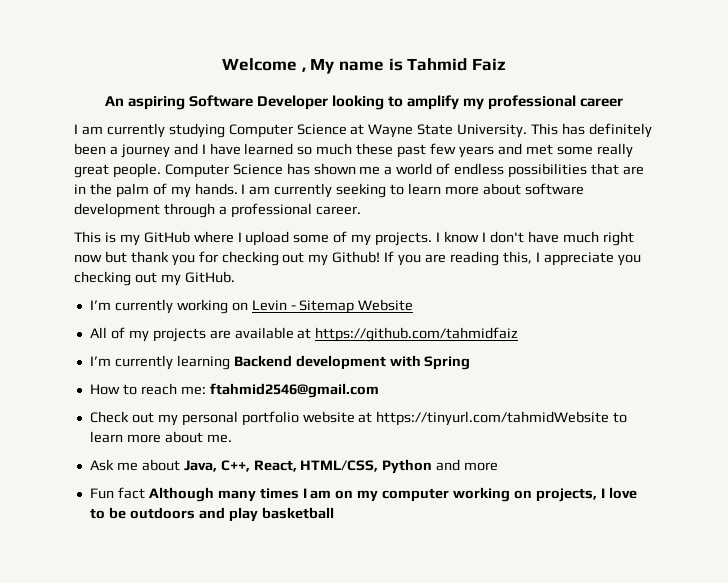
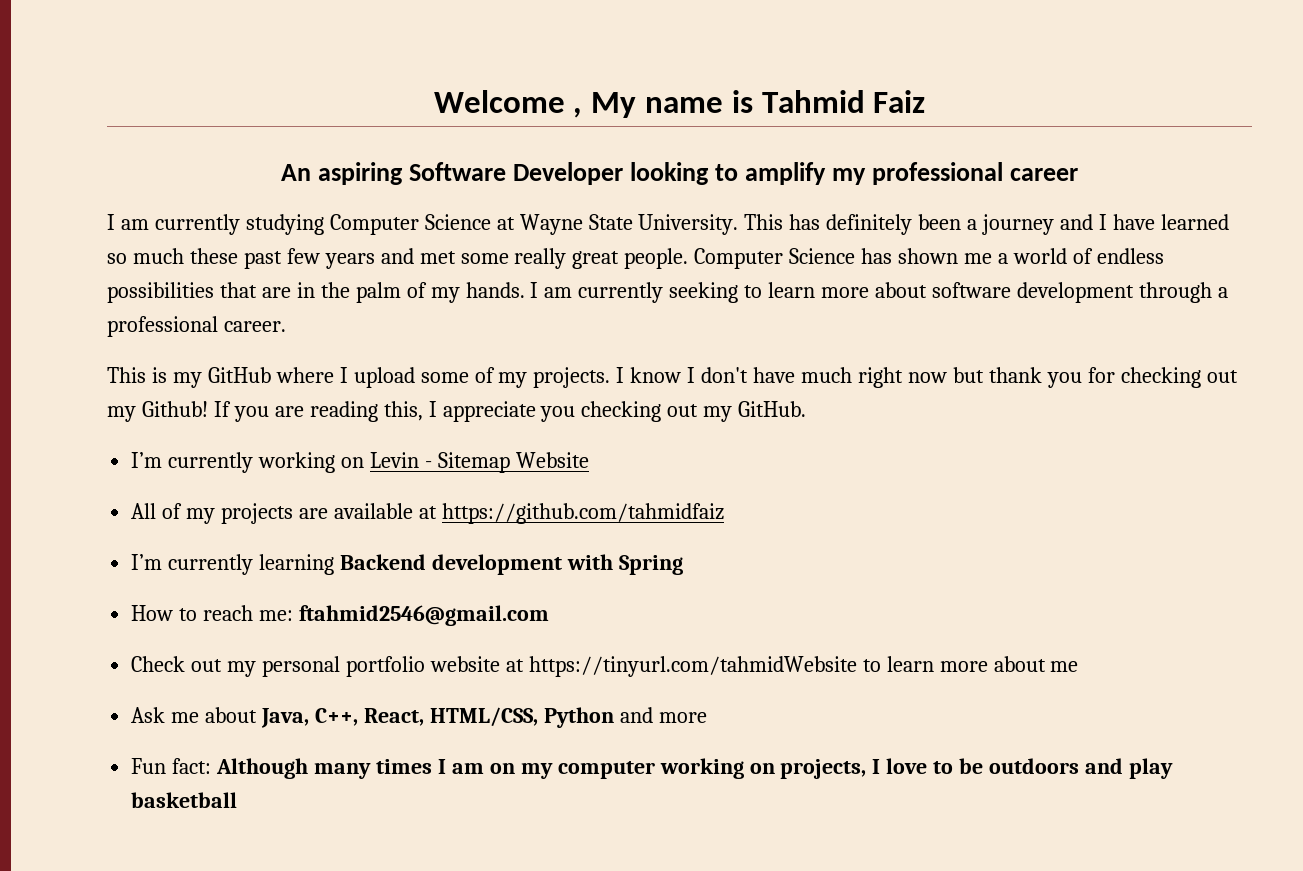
- Check out my personal portfolio website at https://tinyurl.com/tahmidWebsite to learn more about me.
+ Check out my personal portfolio website at https://tinyurl.com/tahmidWebsite to learn more about me
- Fun fact Although many times I am on my computer working on projects, I love to be outdoors and play basketball
+ Fun fact: Although many times I am on my computer working on projects, I love to be outdoors and play basketball

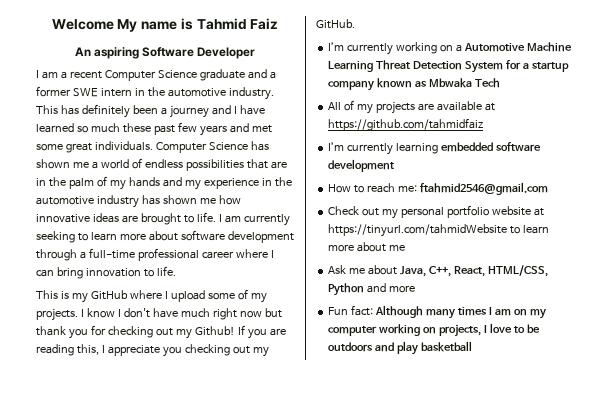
- Welcome , My name is Tahmid Faiz
+ Welcome My name is Tahmid Faiz
- An aspiring Software Developer looking to amplify my professional career
- I am currently studying Computer Science at Wayne State University.
+ An aspiring Software Developer
+ I am a recent Computer Science graduate and a former SWE intern in the automotive industry.
- This has definitely been a journey and I have learned so much these past few years and met some really great people.
+ This has definitely been a journey and I have learned so much these past few years and met some great individuals.
- Computer Science has shown me a world of endless possibilities that are in the palm of my hands.
+ Computer Science has shown me a world of endless possibilities that are in the palm of my hands and my experience in the automotive industry has shown me how innovative ideas are brought to life.
- I am currently seeking to learn more about software development through a professional career.
+ I am currently seeking to learn more about software development through a full-time professional career where I can bring innovation to life.
- I’m currently working on Levin - Sitemap Website
+ I’m currently working on a Automotive Machine Learning Threat Detection System for a startup company known as Mbwaka Tech
- I’m currently learning Backend development with Spring
+ I’m currently learning embedded software development

